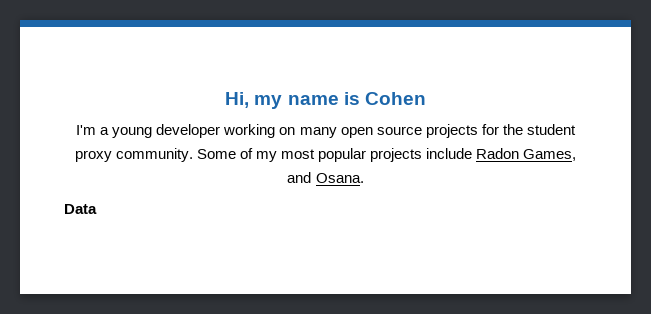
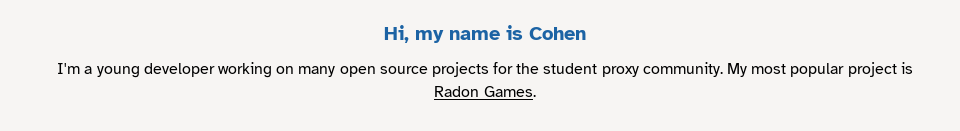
- Some of my most popular projects include Radon Games, and Osana.
- Data
+ My most popular project is Radon Games.

